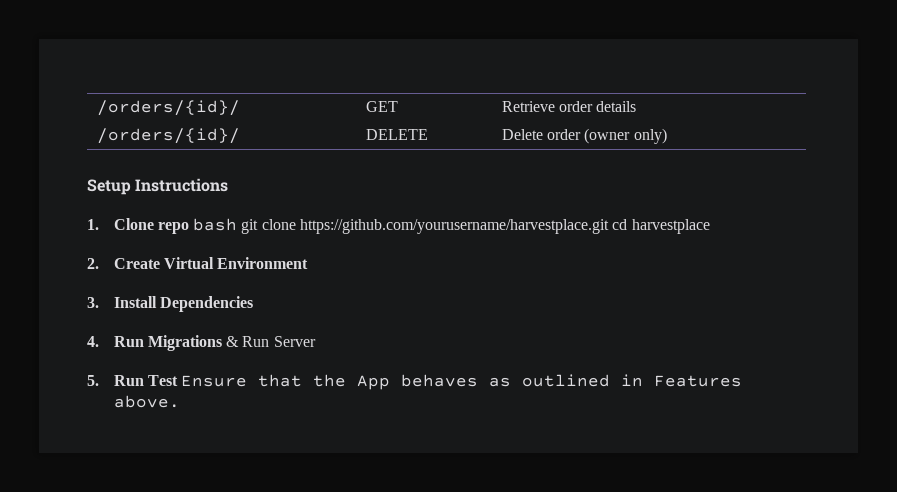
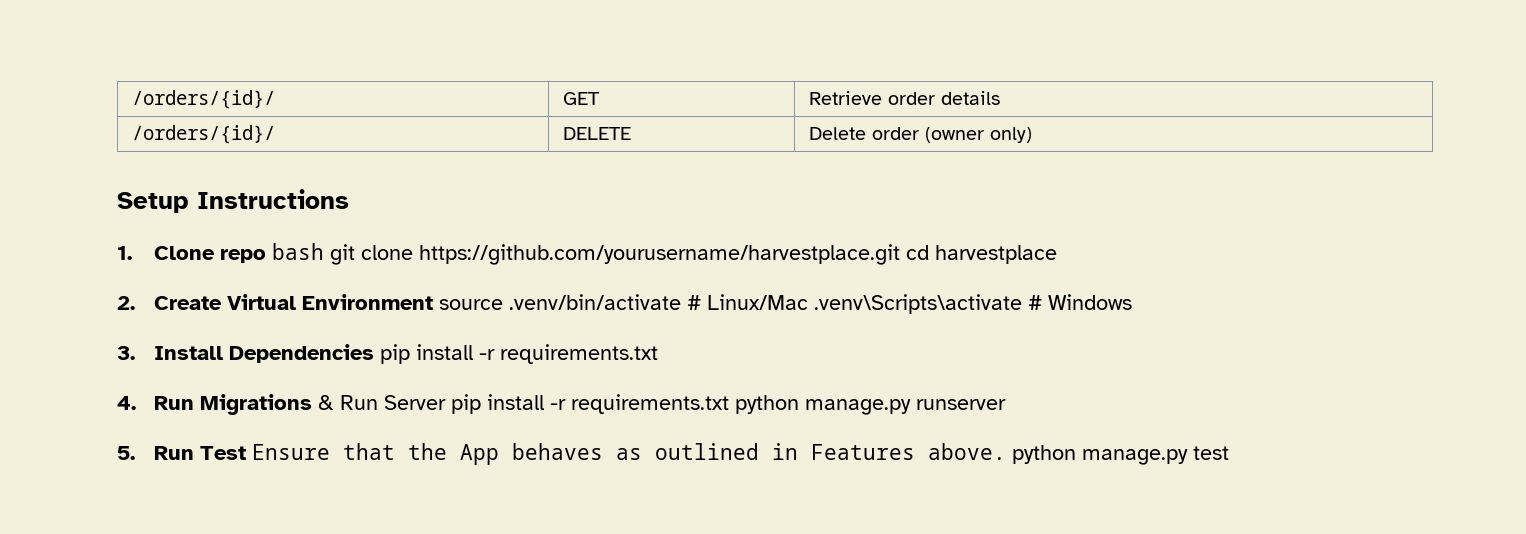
- 2. Create Virtual Environment
+ 2. Create Virtual Environment source .venv/bin/activate # Linux/Mac .venv\Scripts\activate # Windows
- 3. Install Dependencies
+ 3. Install Dependencies pip install -r requirements.txt
- 4. Run Migrations & Run Server
+ 4. Run Migrations & Run Server pip install -r requirements.txt python manage.py runserver
- 5. Run Test Ensure that the App behaves as outlined in Features above.
+ 5. Run Test Ensure that the App behaves as outlined in Features above. python manage.py test

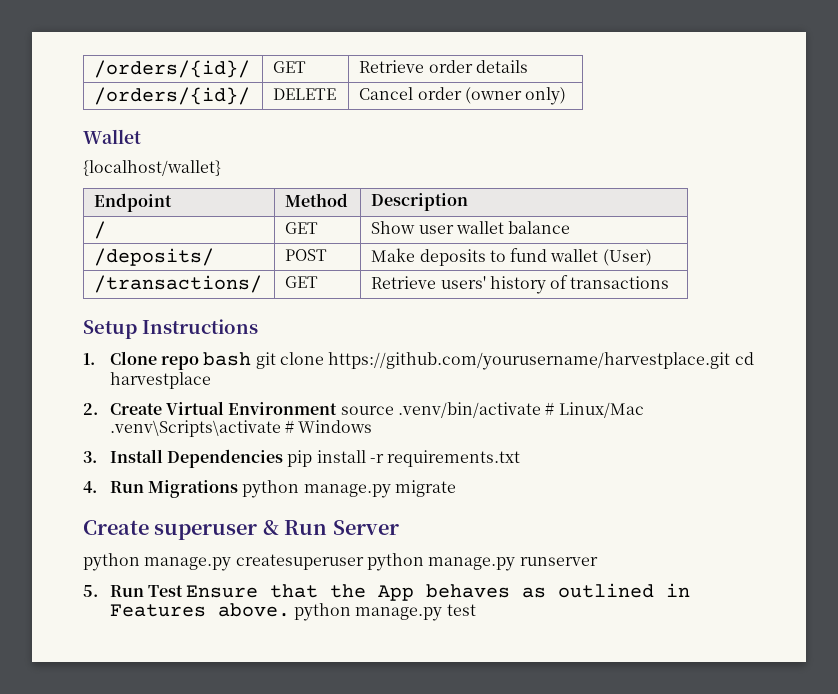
- /orders/{id}/ | DELETE | Delete order (owner only)
+ /orders/{id}/ | DELETE | Cancel order (owner only)
+ Wallet
+ {localhost/wallet}
+ Endpoint | Method | Description
+ / | GET | Show user wallet balance
+ /deposits/ | POST | Make deposits to fund wallet (User)
+ /transactions/ | GET | Retrieve users' history of transactions
- 4. Run Migrations & Run Server pip install -r requirements.txt python manage.py runserver
+ 4. Run Migrations python manage.py migrate
+ Create superuser & Run Server
+ python manage.py createsuperuser python manage.py runserver

